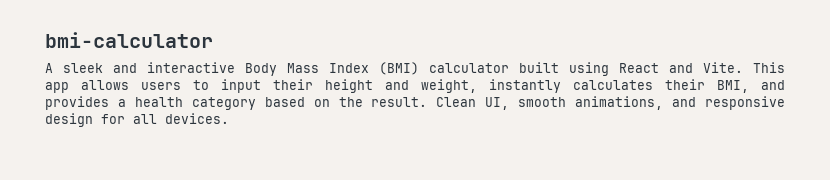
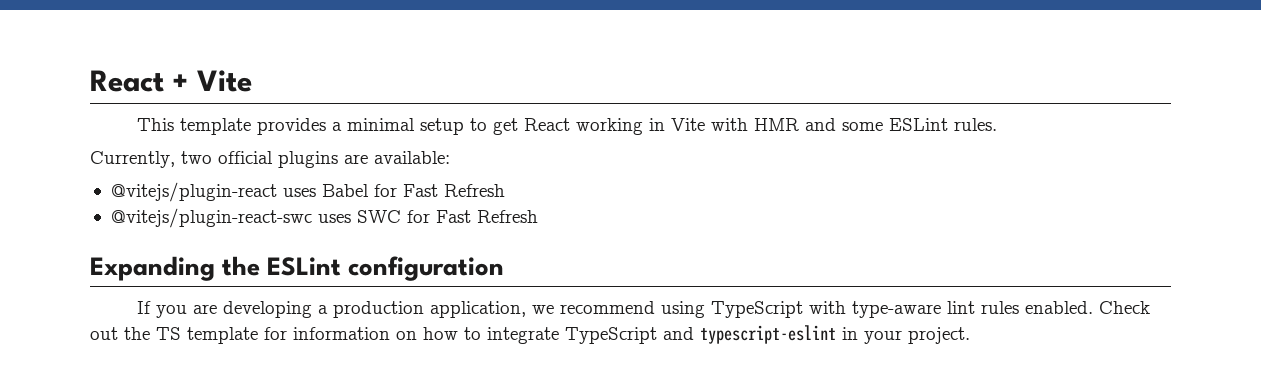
- bmi-calculator
- A sleek and interactive Body Mass Index (BMI) calculator built using React and Vite. This app allows users to input their height and weight, instantly calculates their BMI, and provides a health category based on the result. Clean UI, smooth animations, and responsive design for all devices.
+ React + Vite
+ This template provides a minimal setup to get React working in Vite with HMR and some ESLint rules.
+ Currently, two official plugins are available:
+ @vitejs/plugin-react uses Babel for Fast Refresh
+ @vitejs/plugin-react-swc uses SWC for Fast Refresh
+ Expanding the ESLint configuration
+ If you are developing a production application, we recommend using TypeScript with type-aware lint rules enabled. Check out the TS template for information on how to integrate TypeScript and typescript-eslint in your project.

